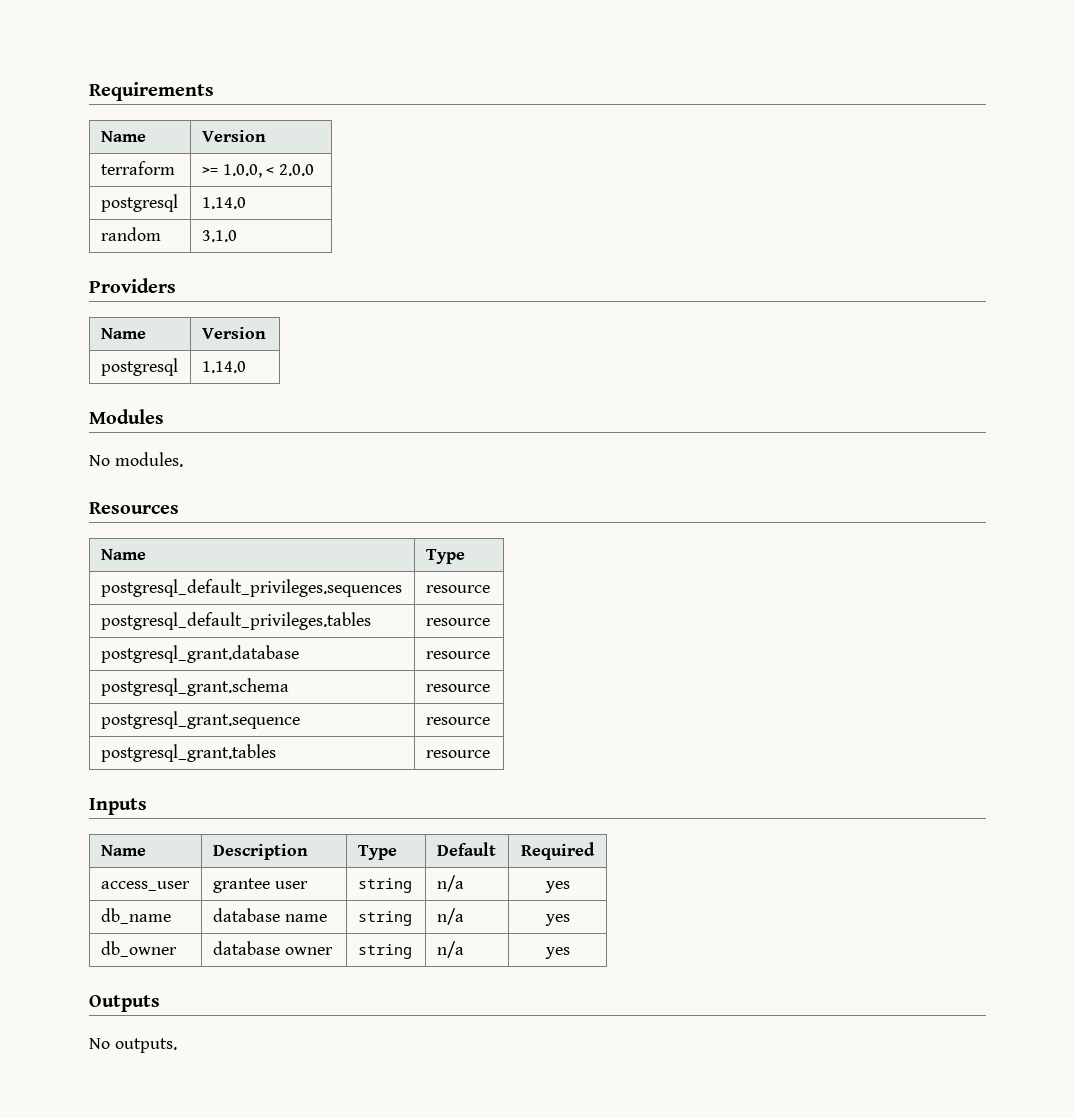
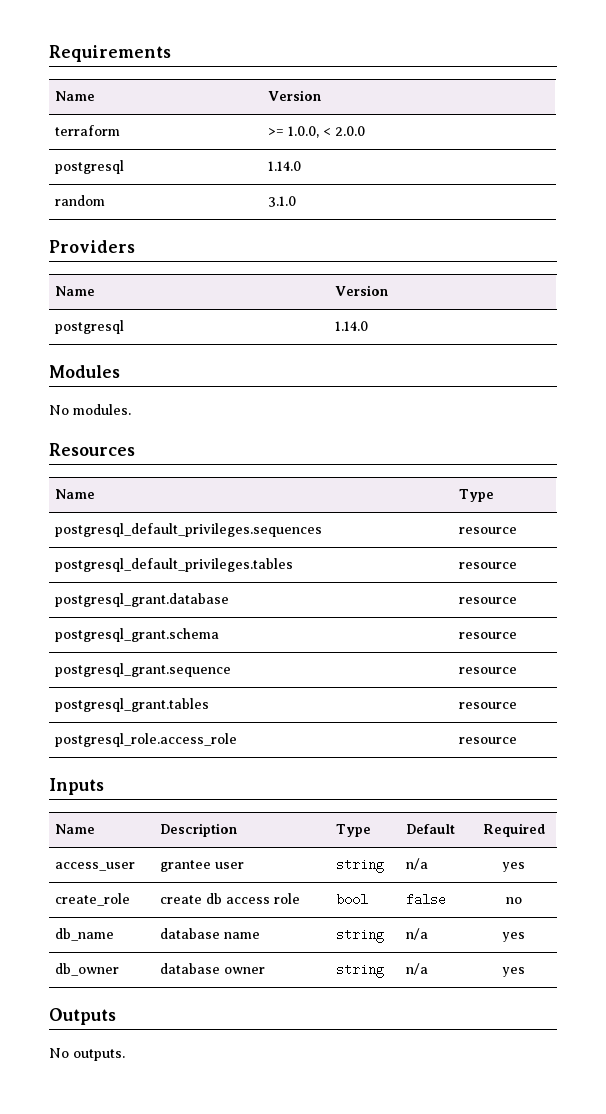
+ postgresql_role.access_role | resource
+ create_role | create db access role | bool | false | no

